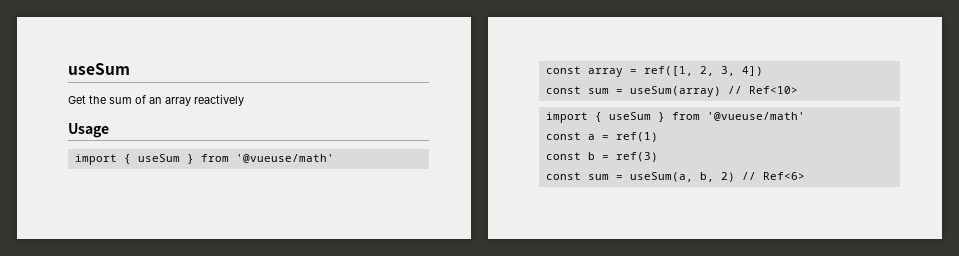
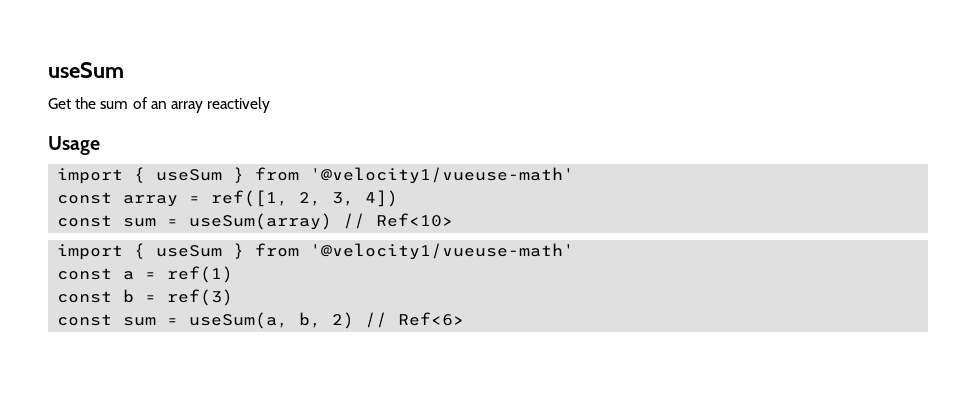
  Usage
- import { useSum } from '@vueuse/math'
+ import { useSum } from '@velocity1/vueuse-math'
  const sum = useSum(array) // Ref<10>
- import { useSum } from '@vueuse/math'
+ import { useSum } from '@velocity1/vueuse-math'

